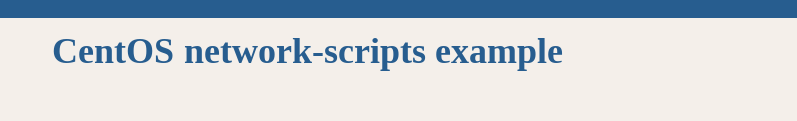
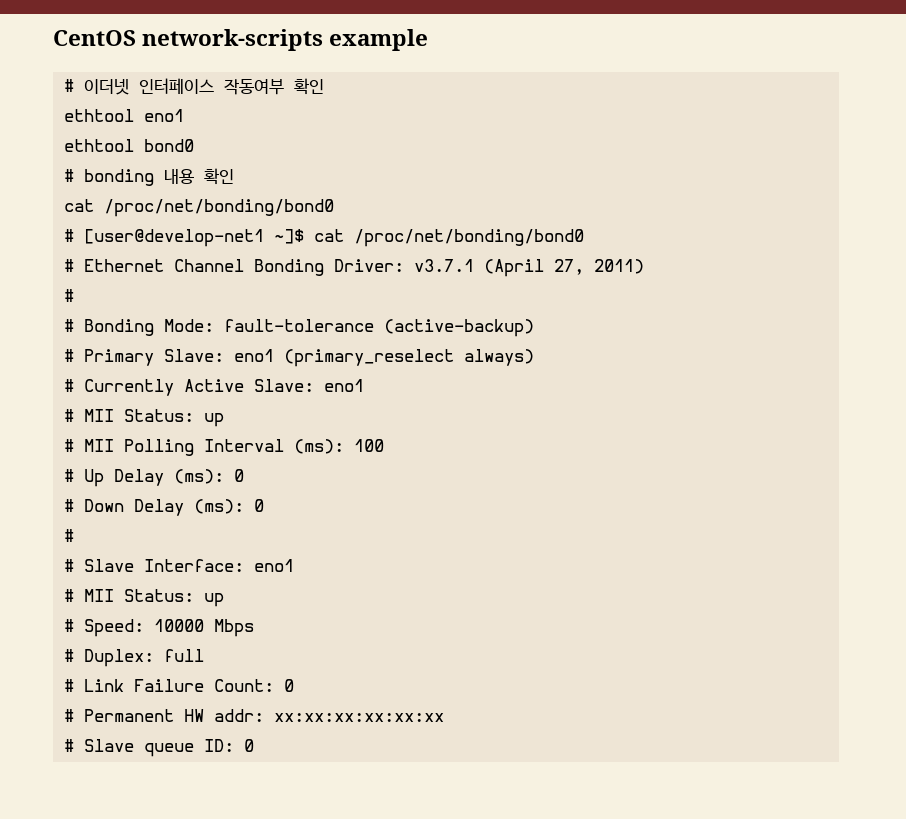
+ # 이더넷 인터페이스 작동여부 확인
+ ethtool eno1
+ ethtool bond0
+ # bonding 내용 확인
+ cat /proc/net/bonding/bond0
+ # [user@develop-net1 ~]$ cat /proc/net/bonding/bond0
+ # Ethernet Channel Bonding Driver: v3.7.1 (April 27, 2011)
+ #
+ # Bonding Mode: fault-tolerance (active-backup)
+ # Primary Slave: eno1 (primary_reselect always)
+ # Currently Active Slave: eno1
+ # MII Status: up
+ # MII Polling Interval (ms): 100
+ # Up Delay (ms): 0
+ # Down Delay (ms): 0
+ #
+ # Slave Interface: eno1
+ # MII Status: up
+ # Speed: 10000 Mbps
+ # Duplex: full
+ # Link Failure Count: 0
+ # Permanent HW addr: xx:xx:xx:xx:xx:xx
+ # Slave queue ID: 0

